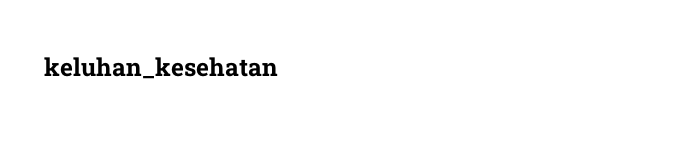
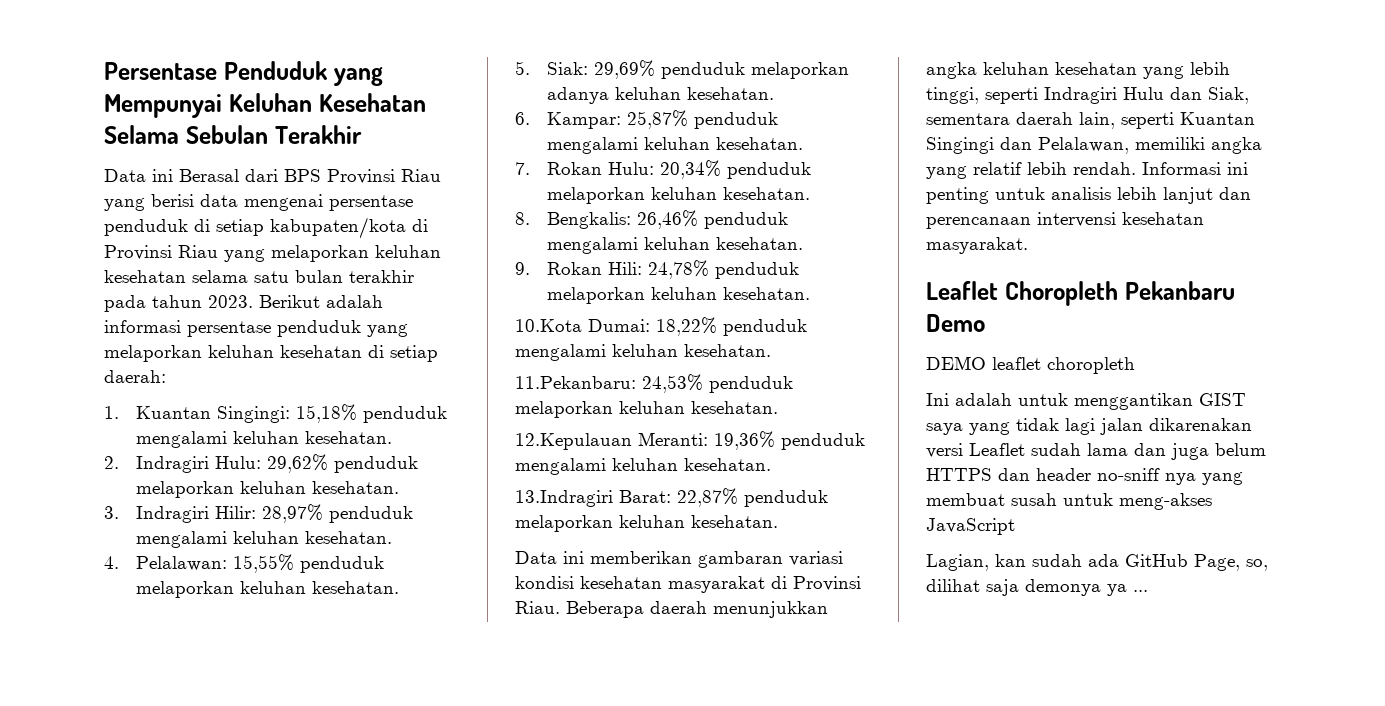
- keluhan_kesehatan
+ Persentase Penduduk yang Mempunyai Keluhan Kesehatan Selama Sebulan Terakhir
+ Data ini Berasal dari BPS Provinsi Riau yang berisi data mengenai persentase penduduk di setiap kabupaten/kota di Provinsi Riau yang melaporkan keluhan kesehatan selama satu bulan terakhir pada tahun 2023. Berikut adalah informasi persentase penduduk yang melaporkan keluhan kesehatan di setiap daerah:
+ 1. Kuantan Singingi: 15,18% penduduk mengalami keluhan kesehatan.
+ 2. Indragiri Hulu: 29,62% penduduk melaporkan keluhan kesehatan.
+ 3. Indragiri Hilir: 28,97% penduduk mengalami keluhan kesehatan.
+ 4. Pelalawan: 15,55% penduduk melaporkan keluhan kesehatan.
+ 5. Siak: 29,69% penduduk melaporkan adanya keluhan kesehatan.
+ 6. Kampar: 25,87% penduduk mengalami keluhan kesehatan.
+ 7. Rokan Hulu: 20,34% penduduk melaporkan keluhan kesehatan.
+ 8. Bengkalis: 26,46% penduduk mengalami keluhan kesehatan.
+ 9. Rokan Hili: 24,78% penduduk melaporkan keluhan kesehatan.
+ 10.Kota Dumai: 18,22% penduduk mengalami keluhan kesehatan.
+ 11.Pekanbaru: 24,53% penduduk melaporkan keluhan kesehatan.
+ 12.Kepulauan Meranti: 19,36% penduduk mengalami keluhan kesehatan.
+ 13.Indragiri Barat: 22,87% penduduk melaporkan keluhan kesehatan.
+ Data ini memberikan gambaran variasi kondisi kesehatan masyarakat di Provinsi Riau. Beberapa daerah menunjukkan angka keluhan kesehatan yang lebih tinggi, seperti Indragiri Hulu dan Siak, sementara daerah lain, seperti Kuantan Singingi dan Pelalawan, memiliki angka yang relatif lebih rendah. Informasi ini penting untuk analisis lebih lanjut dan perencanaan intervensi kesehatan masyarakat.
+ Leaflet Choropleth Pekanbaru Demo
+ DEMO leaflet choropleth
+ Ini adalah untuk menggantikan GIST saya yang tidak lagi jalan dikarenakan versi Leaflet sudah lama dan juga belum HTTPS dan header no-sniff nya yang membuat susah untuk meng-akses JavaScript
+ Lagian, kan sudah ada GitHub Page, so, dilihat saja demonya ya ...

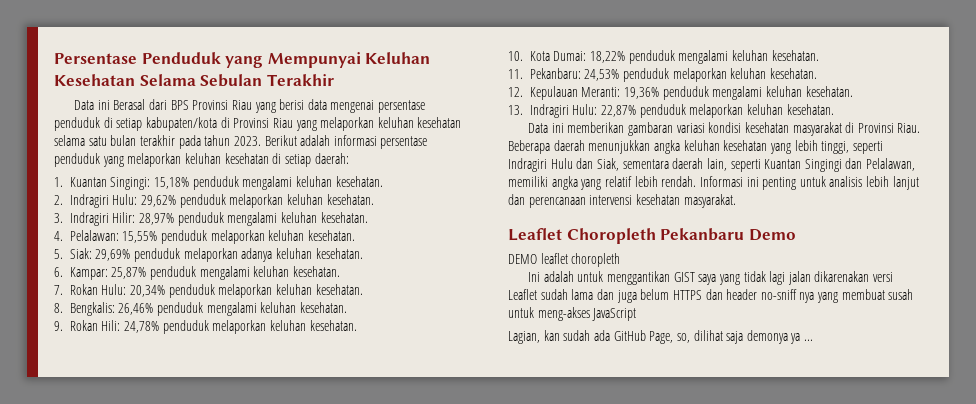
- 10.Kota Dumai: 18,22% penduduk mengalami keluhan kesehatan.
+ 10. Kota Dumai: 18,22% penduduk mengalami keluhan kesehatan.
- 11.Pekanbaru: 24,53% penduduk melaporkan keluhan kesehatan.
+ 11. Pekanbaru: 24,53% penduduk melaporkan keluhan kesehatan.
- 12.Kepulauan Meranti: 19,36% penduduk mengalami keluhan kesehatan.
+ 12. Kepulauan Meranti: 19,36% penduduk mengalami keluhan kesehatan.
- 13.Indragiri Barat: 22,87% penduduk melaporkan keluhan kesehatan.
+ 13. Indragiri Hulu: 22,87% penduduk melaporkan keluhan kesehatan.

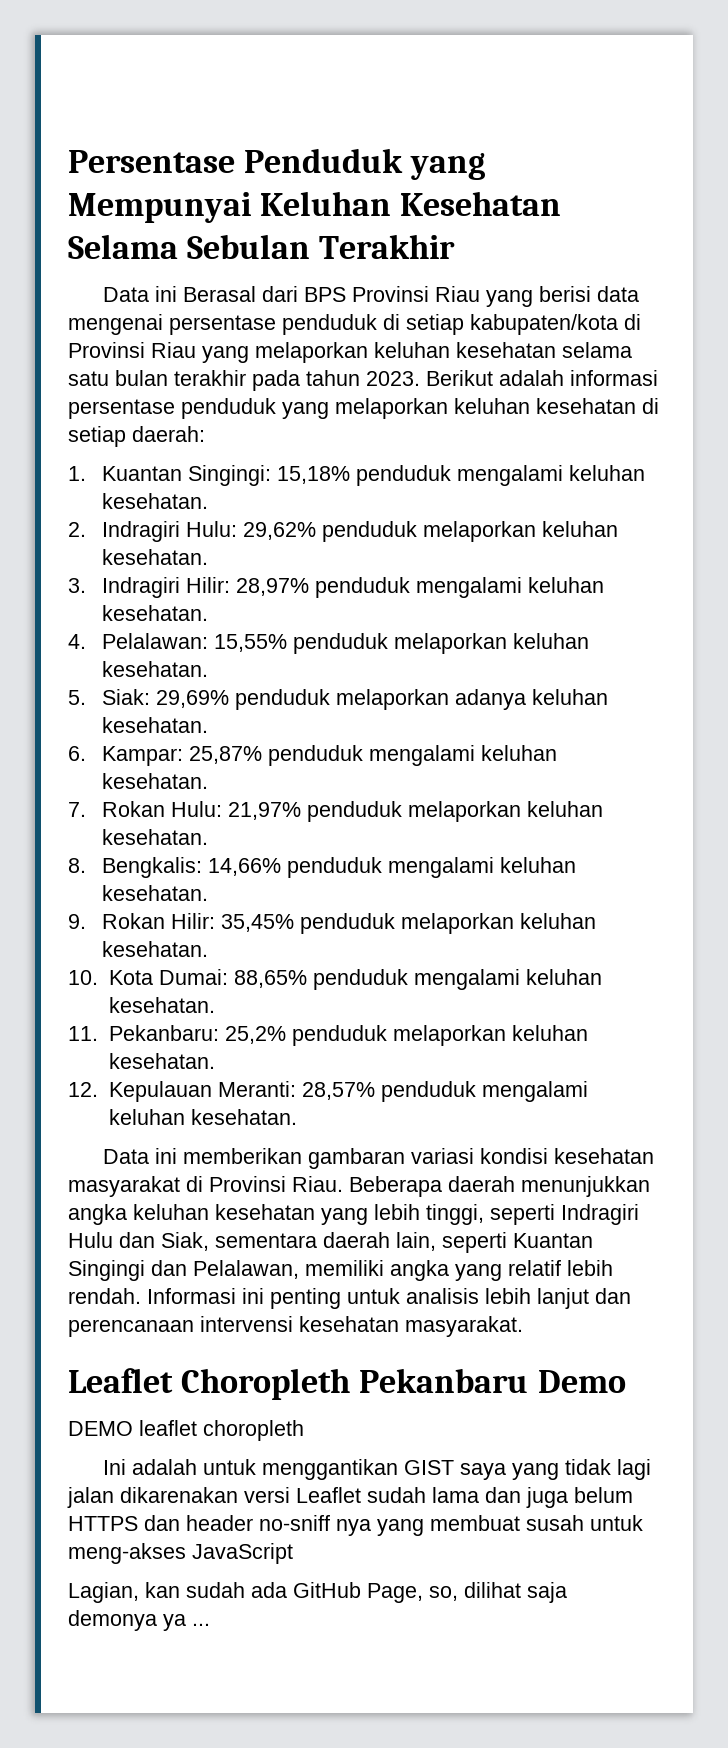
- 7. Rokan Hulu: 20,34% penduduk melaporkan keluhan kesehatan.
+ 7. Rokan Hulu: 21,97% penduduk melaporkan keluhan kesehatan.
- 8. Bengkalis: 26,46% penduduk mengalami keluhan kesehatan.
+ 8. Bengkalis: 14,66% penduduk mengalami keluhan kesehatan.
- 9. Rokan Hili: 24,78% penduduk melaporkan keluhan kesehatan.
+ 9. Rokan Hilir: 35,45% penduduk melaporkan keluhan kesehatan.
- 10. Kota Dumai: 18,22% penduduk mengalami keluhan kesehatan.
+ 10. Kota Dumai: 88,65% penduduk mengalami keluhan kesehatan.
- 11. Pekanbaru: 24,53% penduduk melaporkan keluhan kesehatan.
+ 11. Pekanbaru: 25,2% penduduk melaporkan keluhan kesehatan.
- 12. Kepulauan Meranti: 19,36% penduduk mengalami keluhan kesehatan.
- 13. Indragiri Hulu: 22,87% penduduk melaporkan keluhan kesehatan.
+ 12. Kepulauan Meranti: 28,57% penduduk mengalami keluhan kesehatan.

